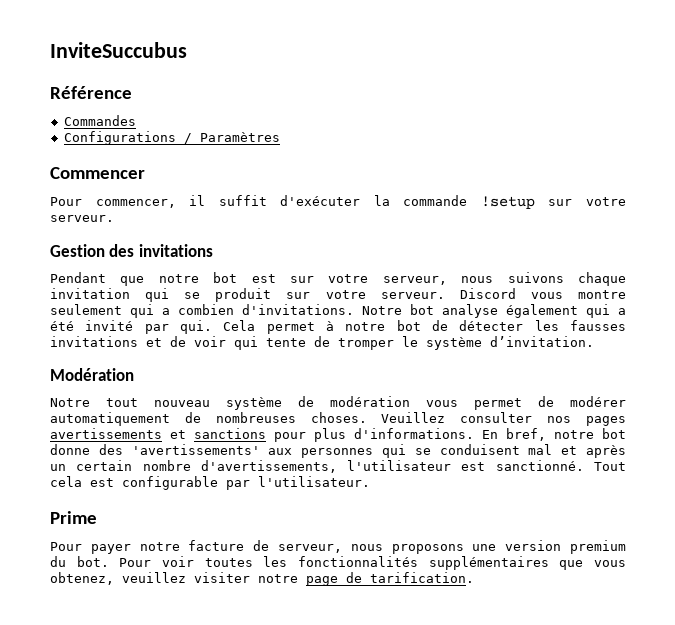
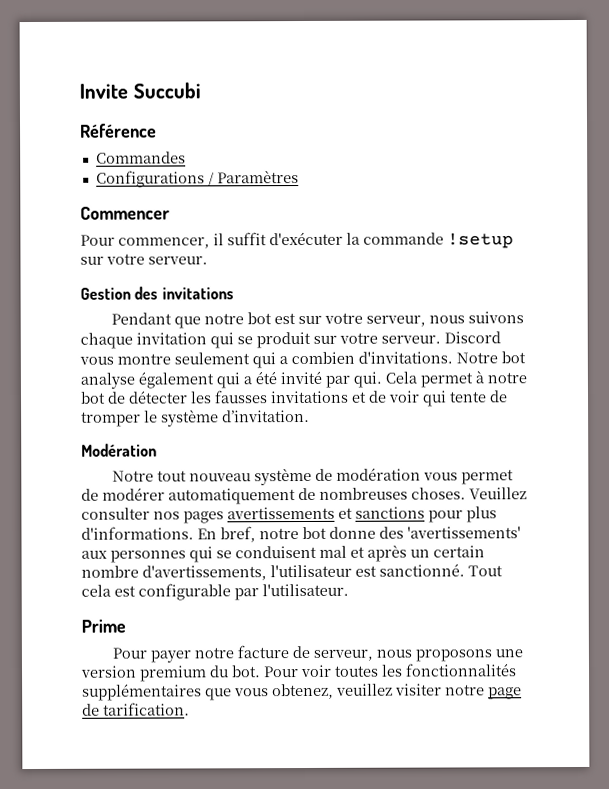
- InviteSuccubus
+ Invite Succubi

